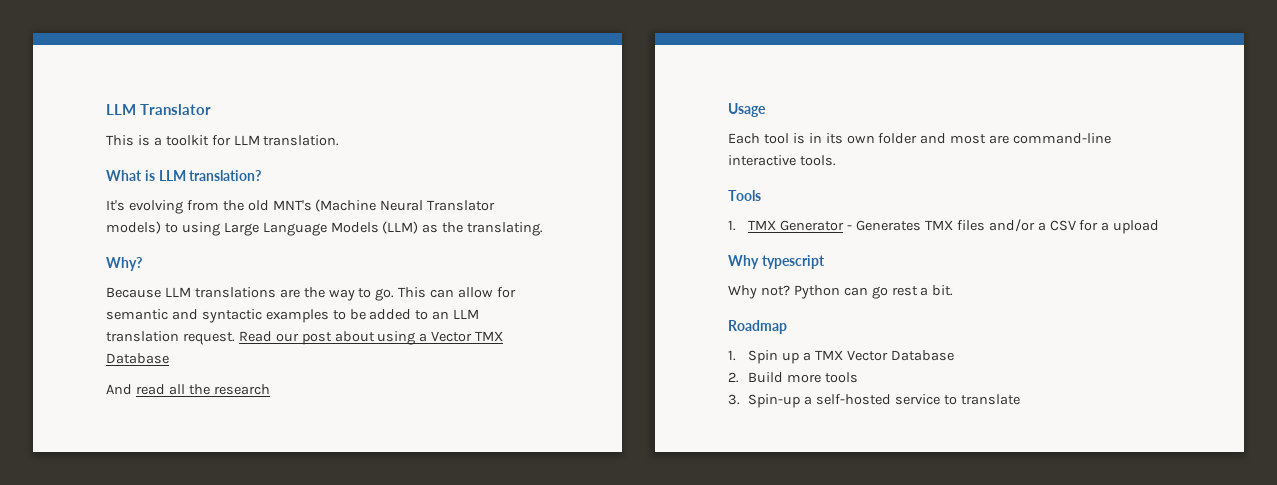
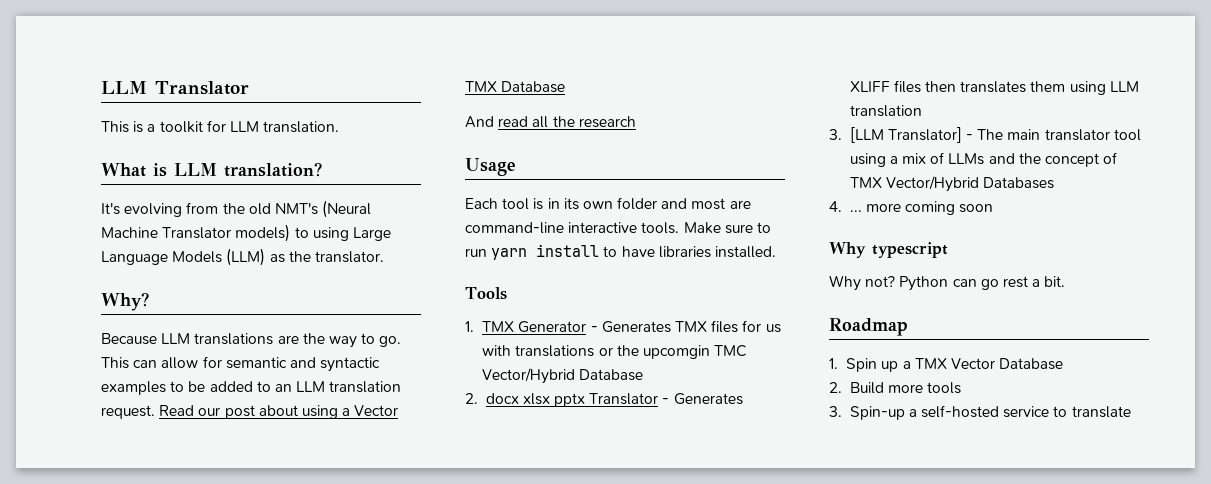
- It's evolving from the old MNT's (Machine Neural Translator models) to using Large Language Models (LLM) as the translating.
+ It's evolving from the old NMT's (Neural Machine Translator models) to using Large Language Models (LLM) as the translator.
+ Make sure to run yarn install to have libraries installed.
- 1. TMX Generator - Generates TMX files and/or a CSV for a upload
+ 1. TMX Generator - Generates TMX files for us with translations or the upcomgin TMC Vector/Hybrid Database
+ 2. docx xlsx pptx Translator - Generates XLIFF files then translates them using LLM translation
+ 3. [LLM Translator] - The main translator tool using a mix of LLMs and the concept of TMX Vector/Hybrid Databases
+ 4. ... more coming soon

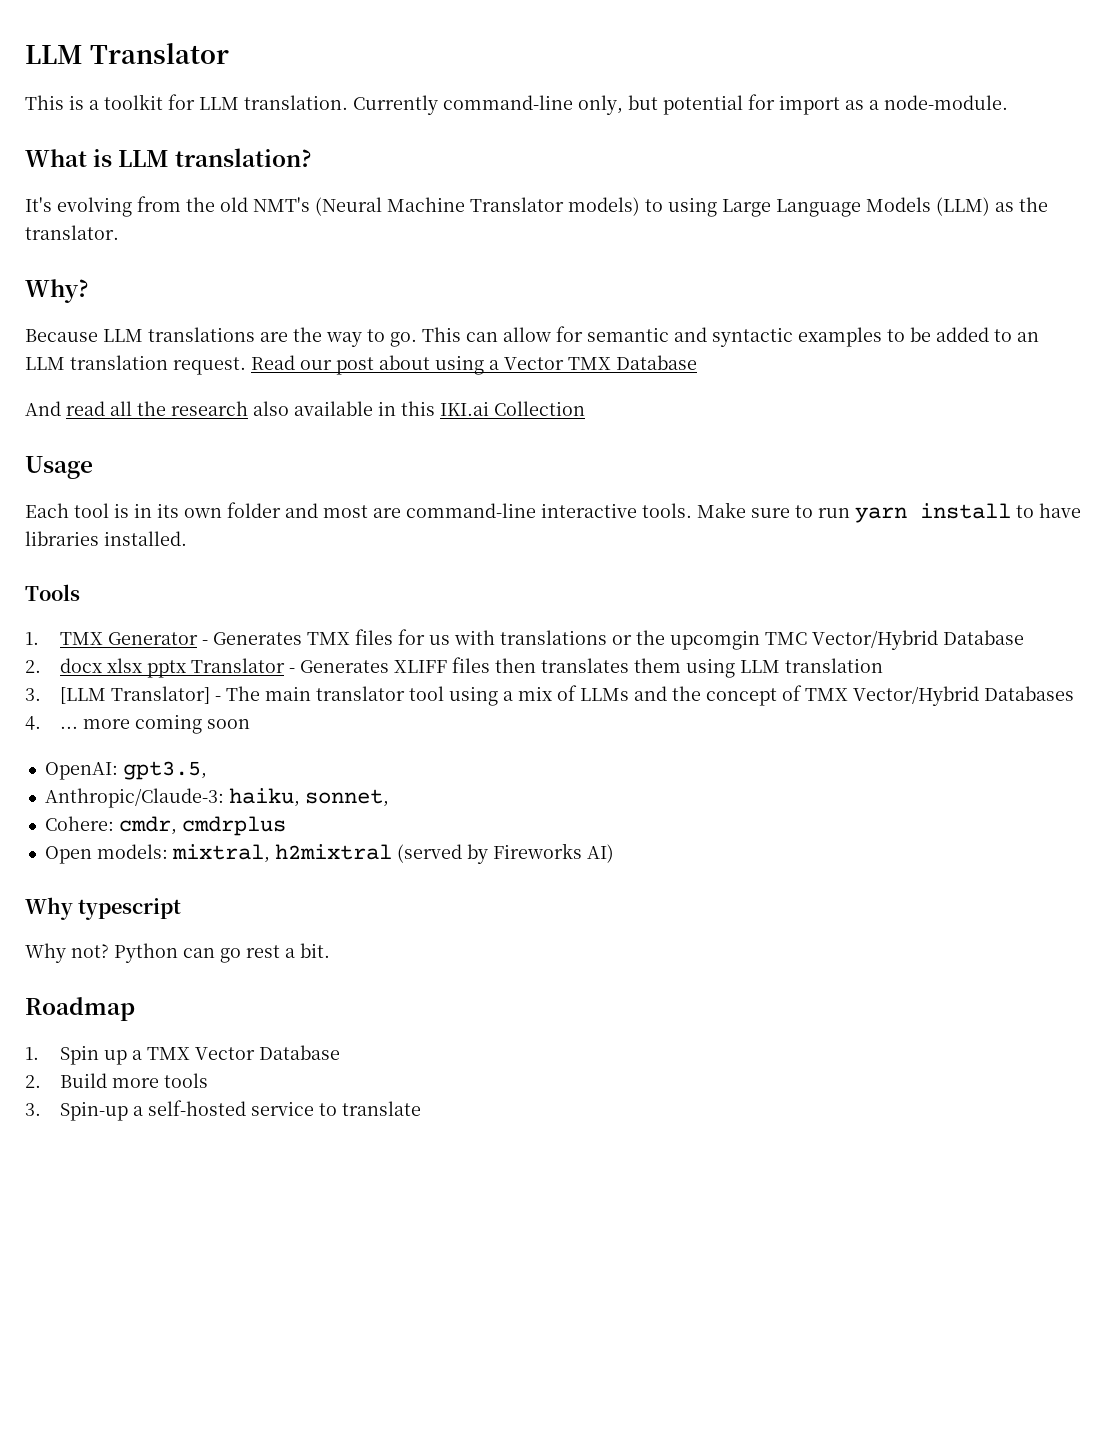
+ Currently command-line only, but potential for import as a node-module.
- And read all the research
+ And read all the research also available in this IKI.ai Collection
+ OpenAI: gpt3.5,
+ Anthropic/Claude-3: haiku, sonnet,
+ Cohere: cmdr, cmdrplus
+ Open models: mixtral, h2mixtral (served by Fireworks AI)

